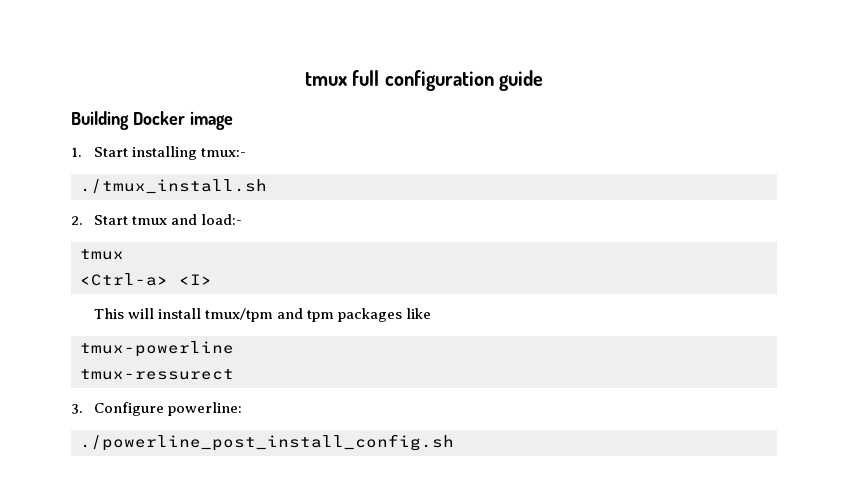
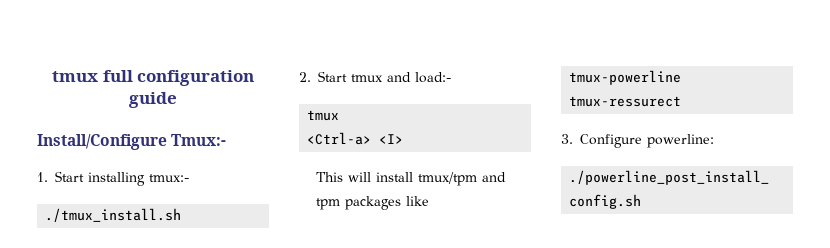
- Building Docker image
+ Install/Configure Tmux:-

